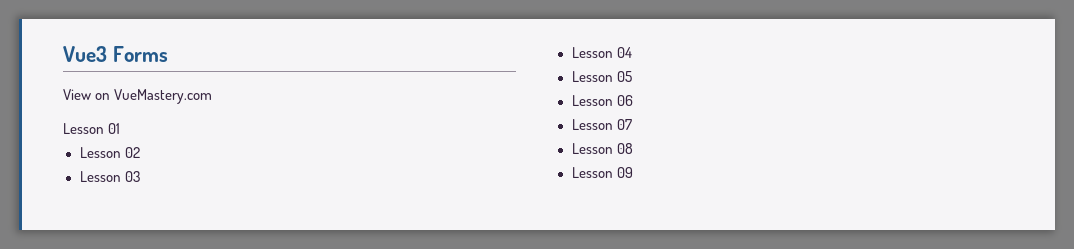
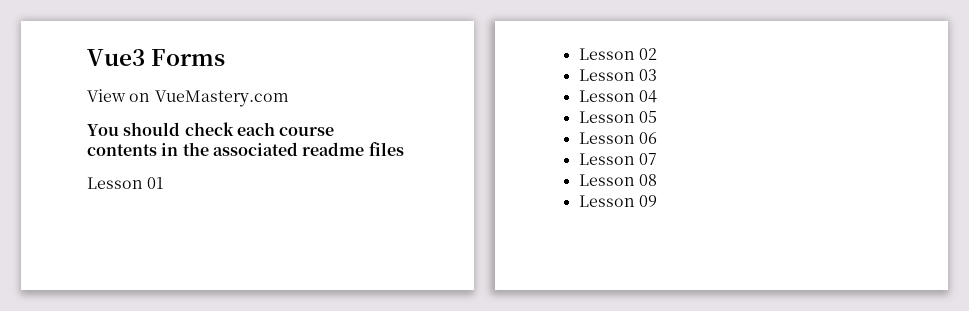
+ You should check each course contents in the associated readme files

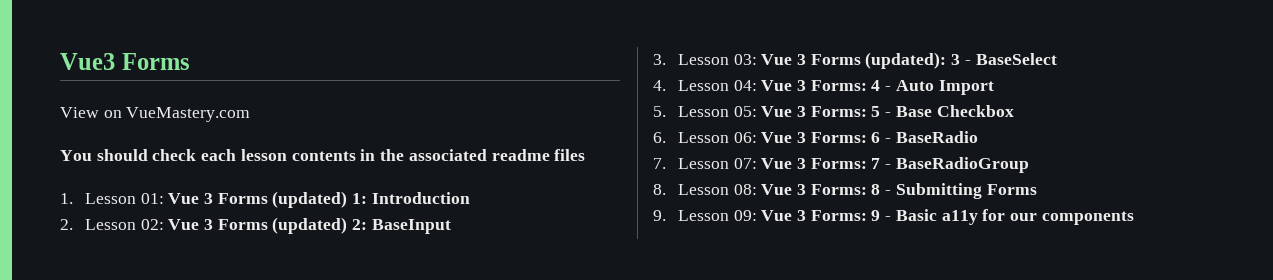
- You should check each course contents in the associated readme files
+ You should check each lesson contents in the associated readme files
- Lesson 01
- Lesson 02
- Lesson 03
- Lesson 04
- Lesson 05
- Lesson 06
- Lesson 07
- Lesson 08
- Lesson 09
+ 1. Lesson 01: Vue 3 Forms (updated) 1: Introduction
+ 2. Lesson 02: Vue 3 Forms (updated) 2: BaseInput
+ 3. Lesson 03: Vue 3 Forms (updated): 3 - BaseSelect
+ 4. Lesson 04: Vue 3 Forms: 4 - Auto Import
+ 5. Lesson 05: Vue 3 Forms: 5 - Base Checkbox
+ 6. Lesson 06: Vue 3 Forms: 6 - BaseRadio
+ 7. Lesson 07: Vue 3 Forms: 7 - BaseRadioGroup
+ 8. Lesson 08: Vue 3 Forms: 8 - Submitting Forms
+ 9. Lesson 09: Vue 3 Forms: 9 - Basic a11y for our components

